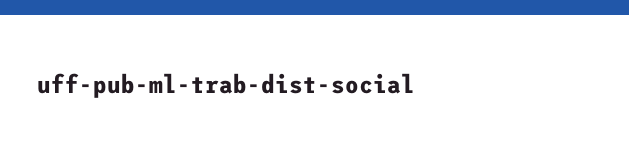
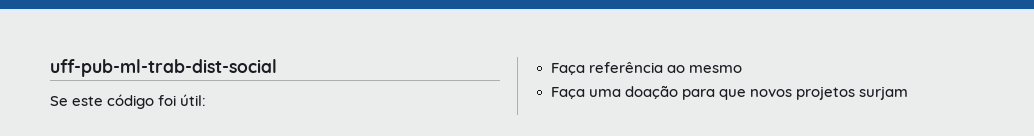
+ Se este código foi útil:
+ Faça referência ao mesmo
+ Faça uma doação para que novos projetos surjam

